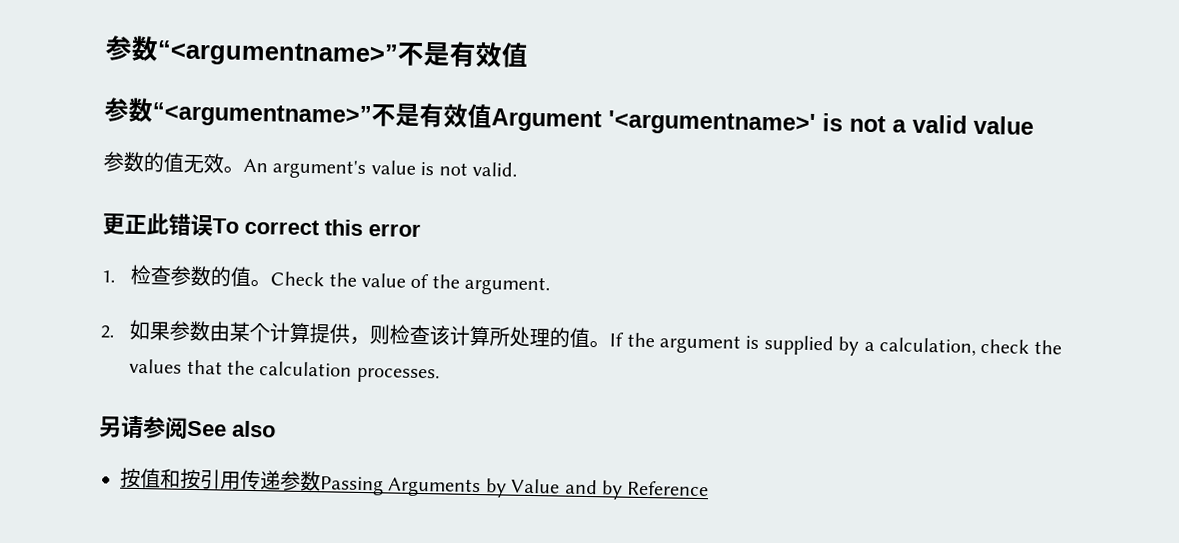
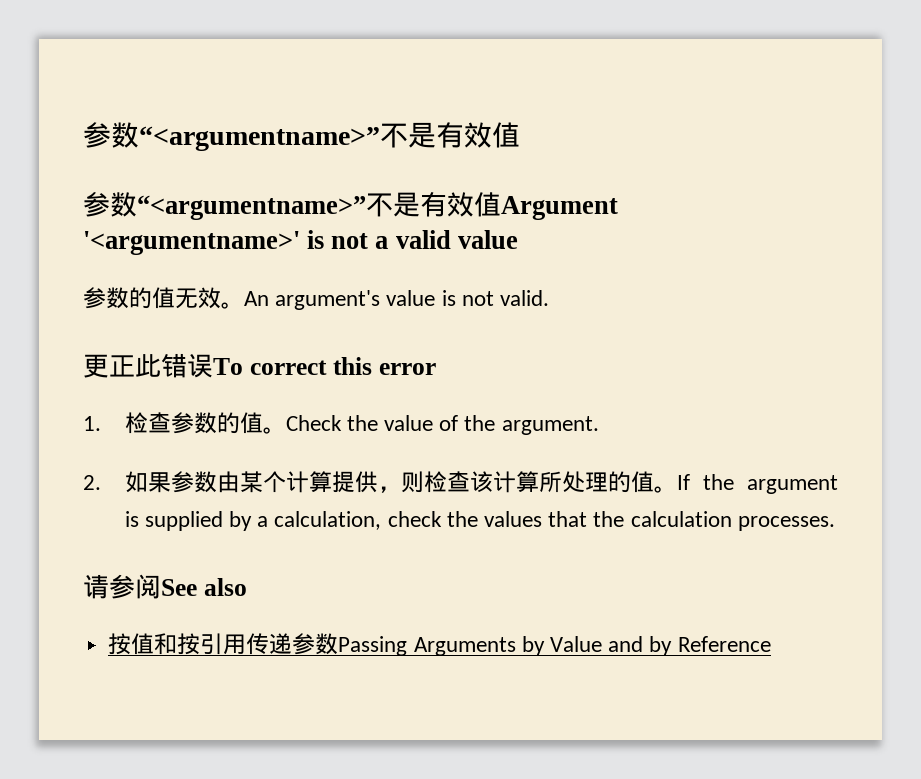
- 另请参阅See also
+ 请参阅See also

